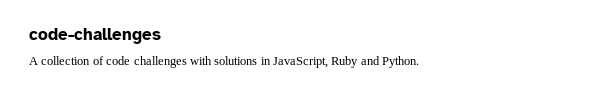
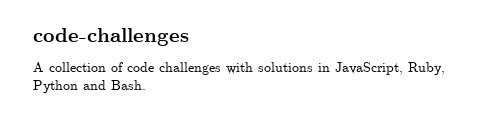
- A collection of code challenges with solutions in JavaScript, Ruby and Python.
+ A collection of code challenges with solutions in JavaScript, Ruby, Python and Bash.

